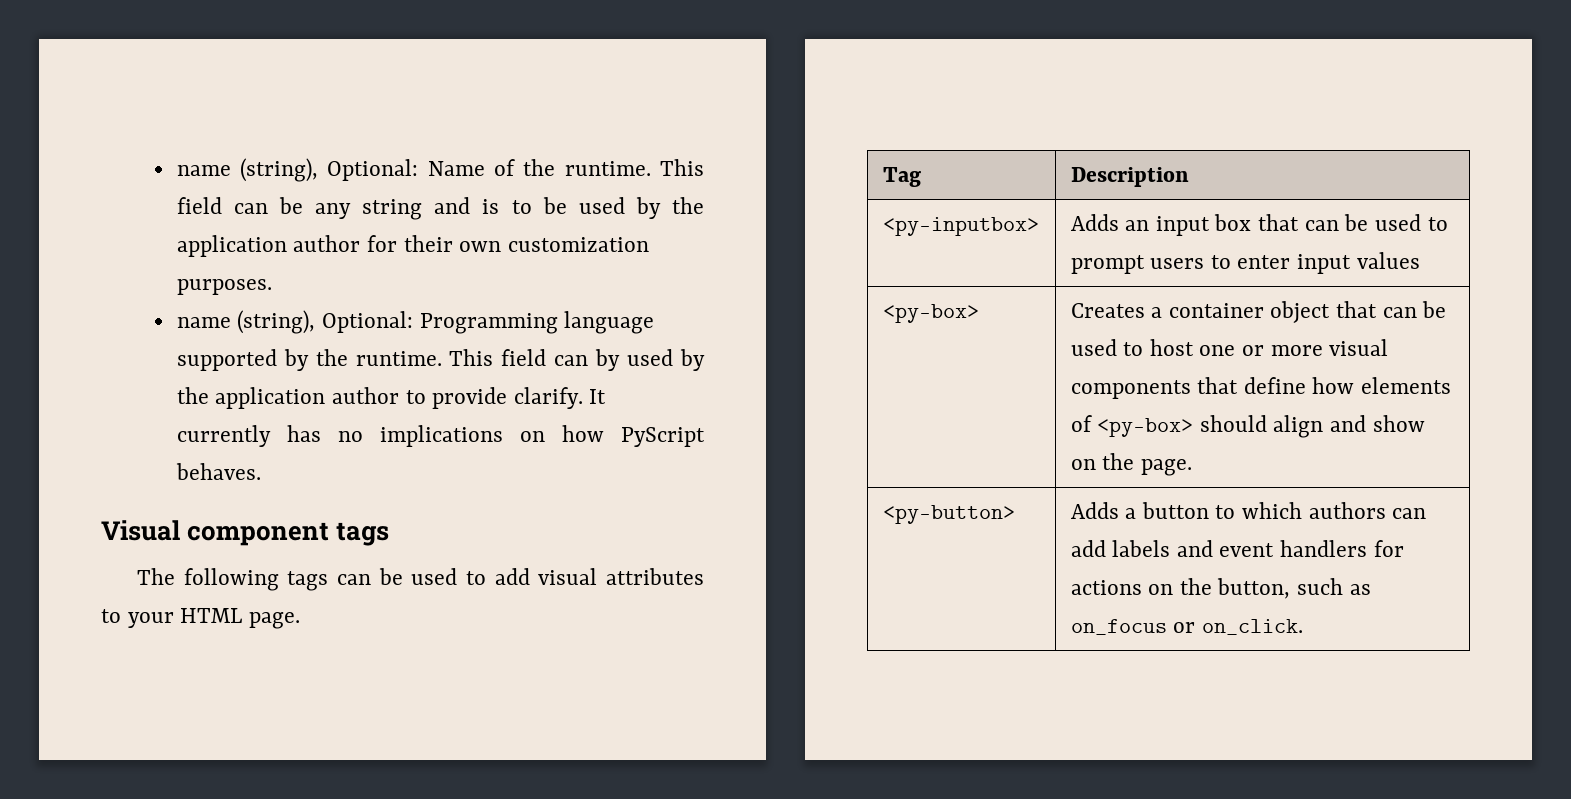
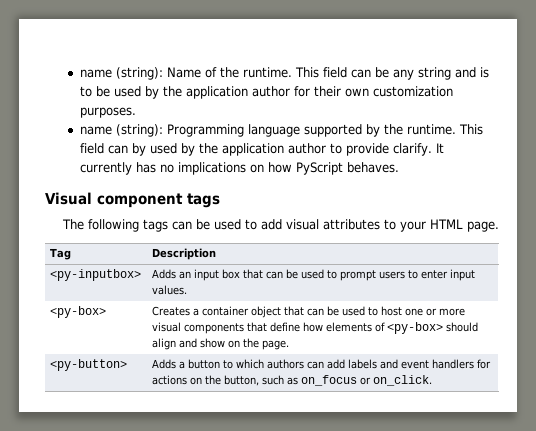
- name (string), Optional: Name of the runtime.
+ name (string): Name of the runtime.
- name (string), Optional: Programming language supported by the runtime.
+ name (string): Programming language supported by the runtime.
- <py-inputbox> | Adds an input box that can be used to prompt users to enter input values
+ <py-inputbox> | Adds an input box that can be used to prompt users to enter input values.

